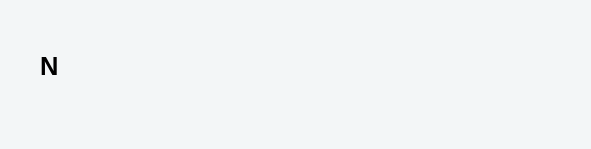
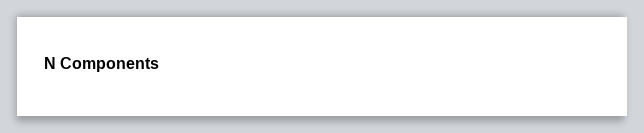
- N
+ N Components

